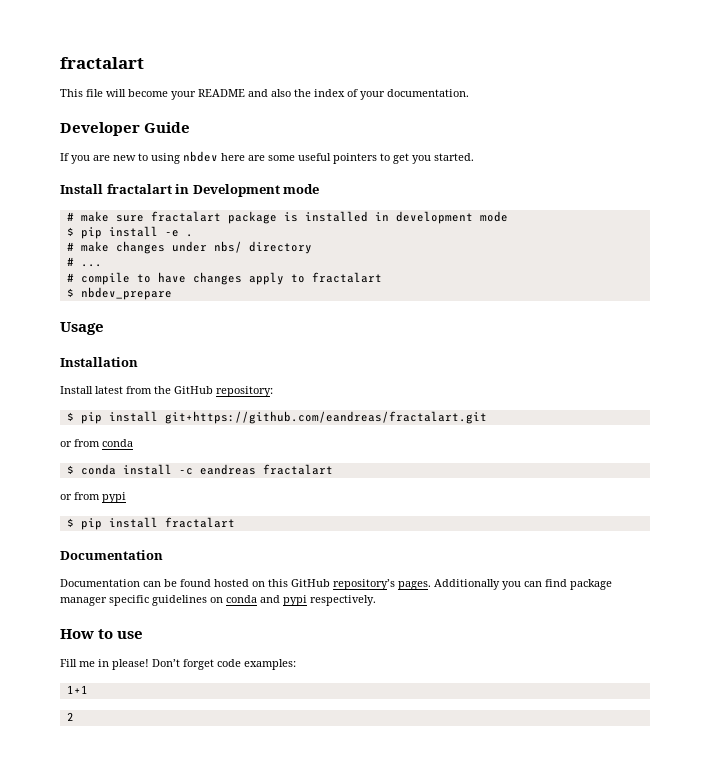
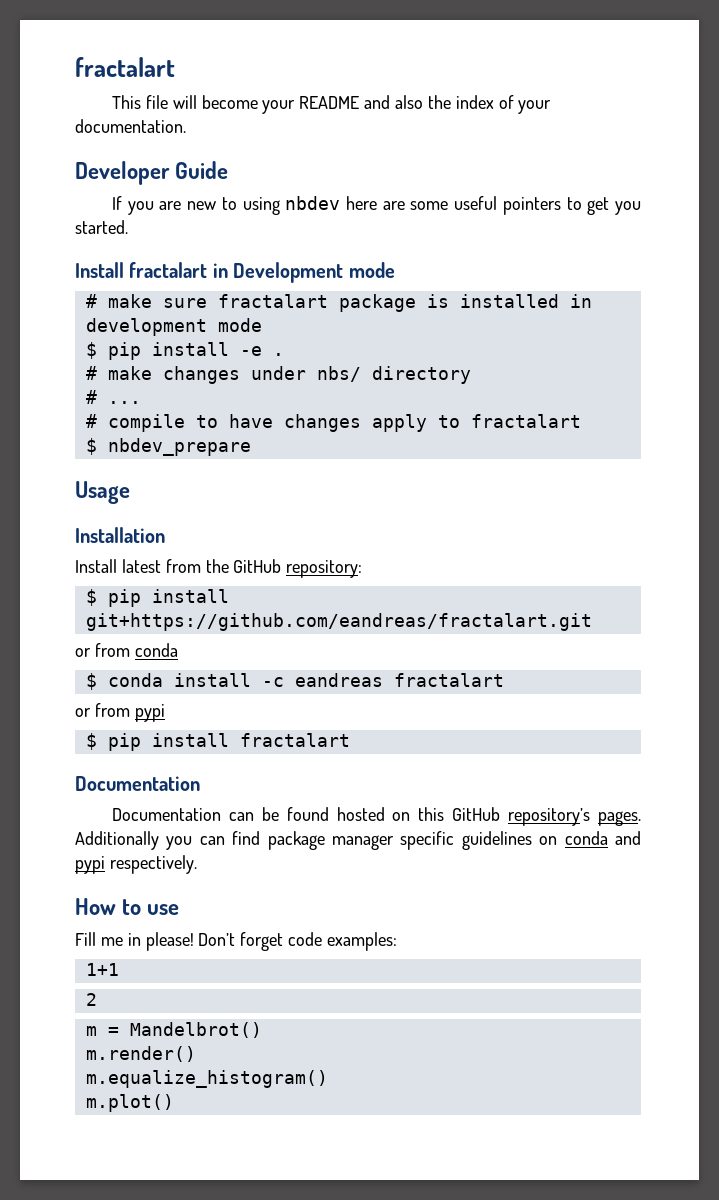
+ m = Mandelbrot()
+ m.render()
+ m.equalize_histogram()
+ m.plot()

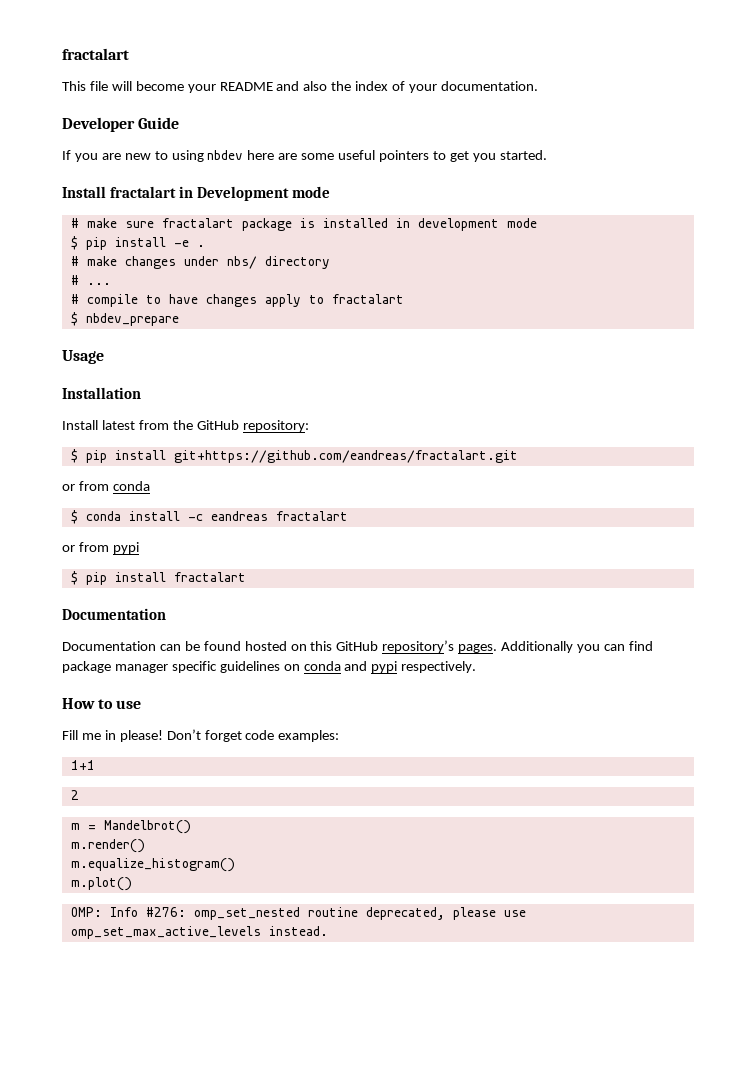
+ OMP: Info #276: omp_set_nested routine deprecated, please use omp_set_max_active_levels instead.

